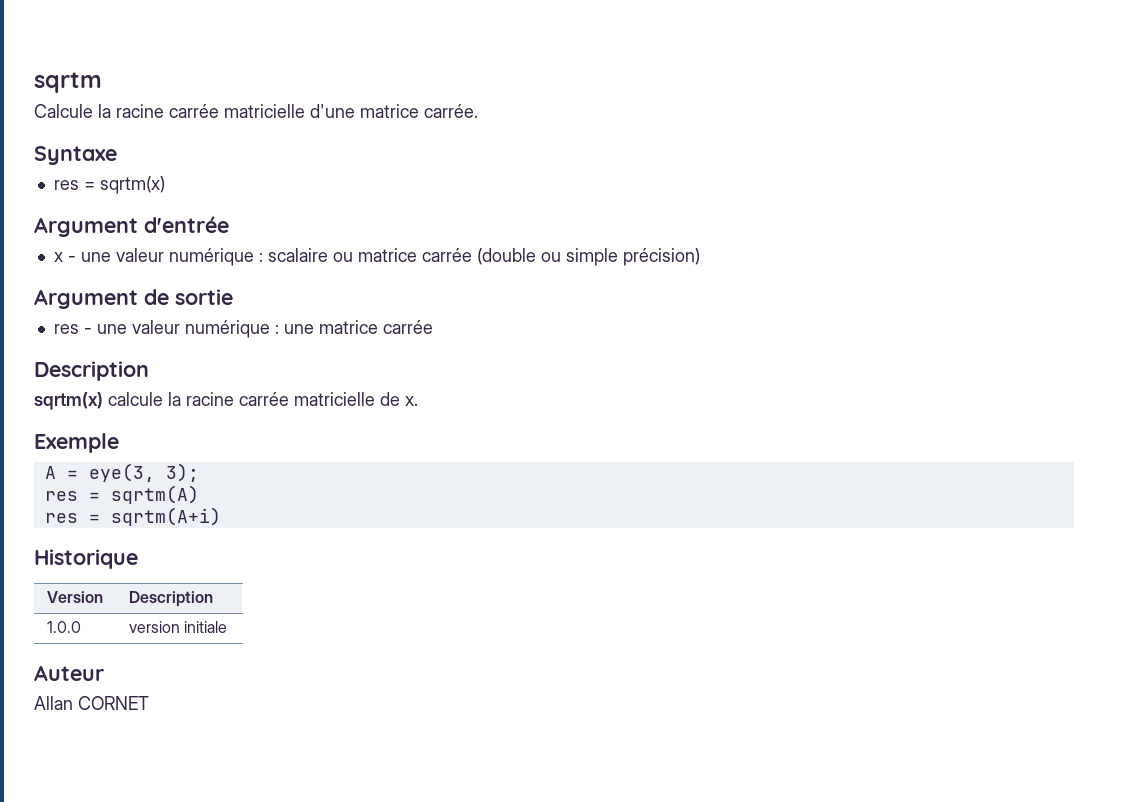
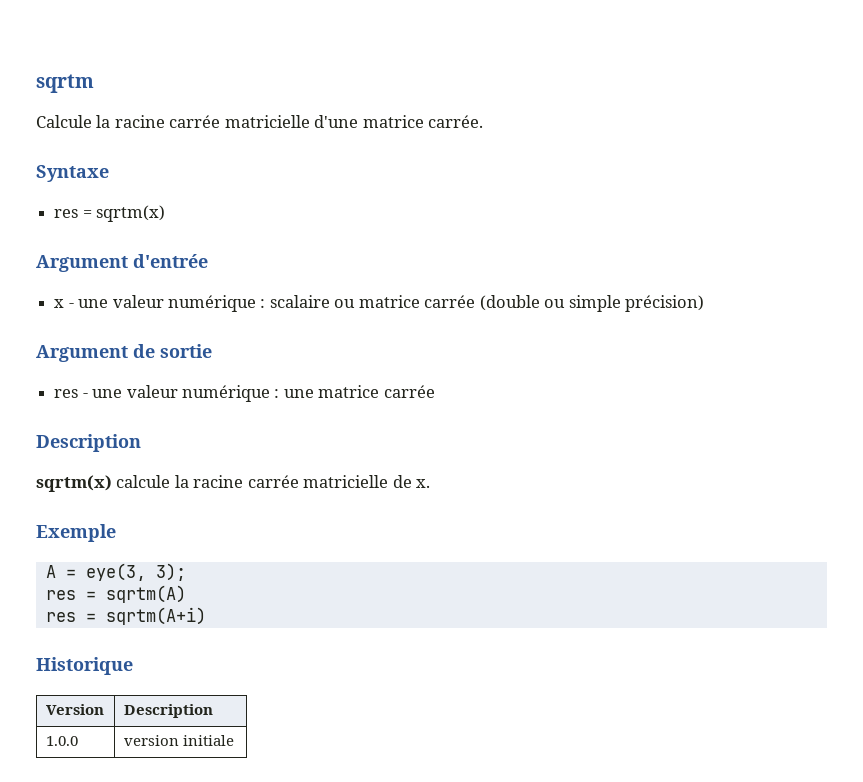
- Auteur
- Allan CORNET

